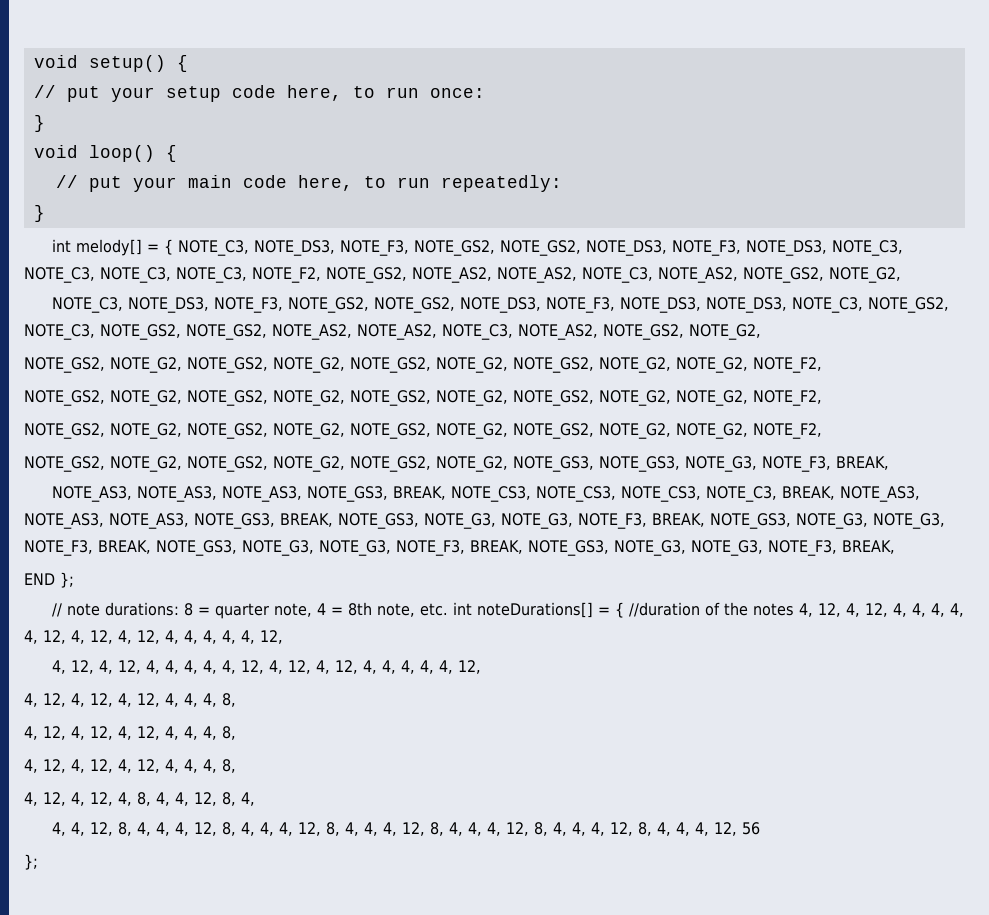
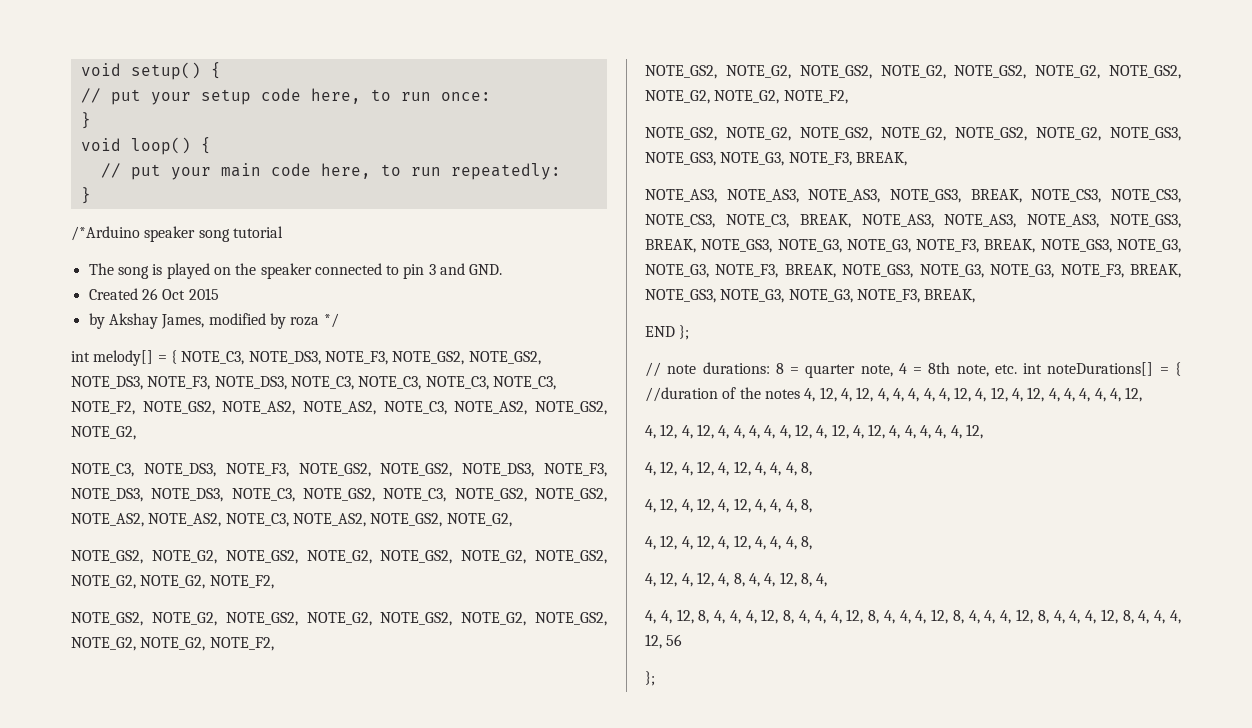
+ /*Arduino speaker song tutorial
+ The song is played on the speaker connected to pin 3 and GND.
+ Created 26 Oct 2015
+ by Akshay James, modified by roza */

